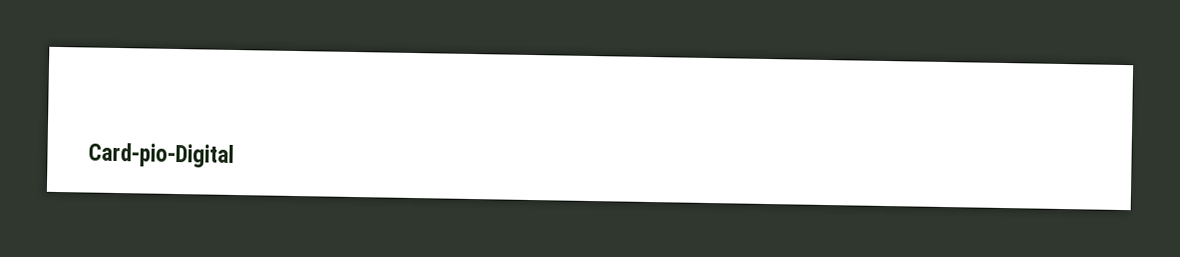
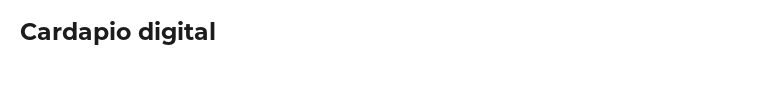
- Card-pio-Digital
+ Cardapio digital

